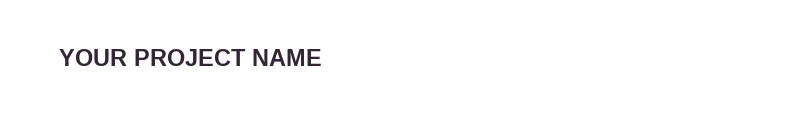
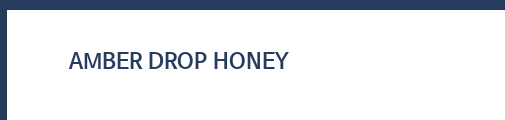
- YOUR PROJECT NAME
+ AMBER DROP HONEY

